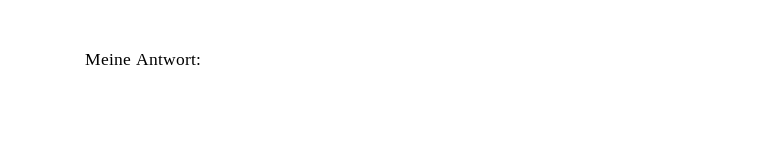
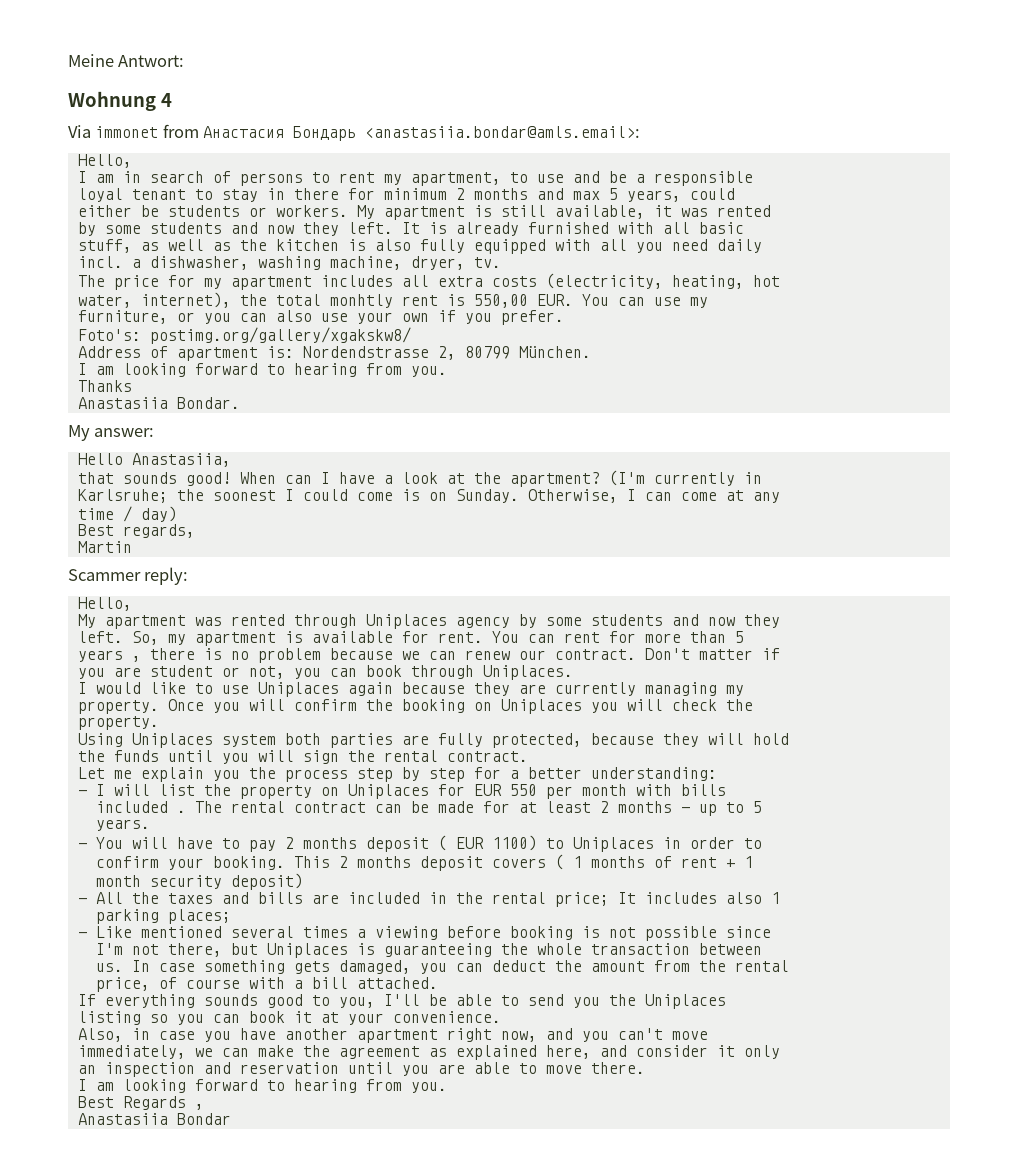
+ Wohnung 4
+ Via immonet from Анастасия Бондарь <anastasiia.bondar@amls.email>:
+ Hello,
+ I am in search of persons to rent my apartment, to use and be a responsible
+ loyal tenant to stay in there for minimum 2 months and max 5 years, could
+ either be students or workers. My apartment is still available, it was rented
+ by some students and now they left. It is already furnished with all basic
+ stuff, as well as the kitchen is also fully equipped with all you need daily
+ incl. a dishwasher, washing machine, dryer, tv.
+ The price for my apartment includes all extra costs (electricity, heating, hot
+ water, internet), the total monhtly rent is 550,00 EUR. You can use my
+ furniture, or you can also use your own if you prefer.
+ Foto's: postimg.org/gallery/xgakskw8/
+ Address of apartment is: Nordendstrasse 2, 80799 München.
+ I am looking forward to hearing from you.
+ Thanks
+ Anastasiia Bondar.
+ My answer:
+ Hello Anastasiia,
+ that sounds good! When can I have a look at the apartment? (I'm currently in
+ Karlsruhe; the soonest I could come is on Sunday. Otherwise, I can come at any
+ time / day)
+ Best regards,
+ Martin
+ Scammer reply:
+ Hello,
+ My apartment was rented through Uniplaces agency by some students and now they
+ left. So, my apartment is available for rent. You can rent for more than 5
+ years , there is no problem because we can renew our contract. Don't matter if
+ you are student or not, you can book through Uniplaces.
+ I would like to use Uniplaces again because they are currently managing my
+ property. Once you will confirm the booking on Uniplaces you will check the
+ property.
+ Using Uniplaces system both parties are fully protected, because they will hold
+ the funds until you will sign the rental contract.
+ Let me explain you the process step by step for a better understanding:
+ - I will list the property on Uniplaces for EUR 550 per month with bills
+ included . The rental contract can be made for at least 2 months - up to 5
+ years.
+ - You will have to pay 2 months deposit ( EUR 1100) to Uniplaces in order to
+ confirm your booking. This 2 months deposit covers ( 1 months of rent + 1
+ month security deposit)
+ - All the taxes and bills are included in the rental price; It includes also 1
+ parking places;
+ - Like mentioned several times a viewing before booking is not possible since
+ I'm not there, but Uniplaces is guaranteeing the whole transaction between
+ us. In case something gets damaged, you can deduct the amount from the rental
+ price, of course with a bill attached.
+ If everything sounds good to you, I'll be able to send you the Uniplaces
+ listing so you can book it at your convenience.
+ Also, in case you have another apartment right now, and you can't move
+ immediately, we can make the agreement as explained here, and consider it only
+ an inspection and reservation until you are able to move there.
+ I am looking forward to hearing from you.
+ Best Regards ,
+ Anastasiia Bondar

